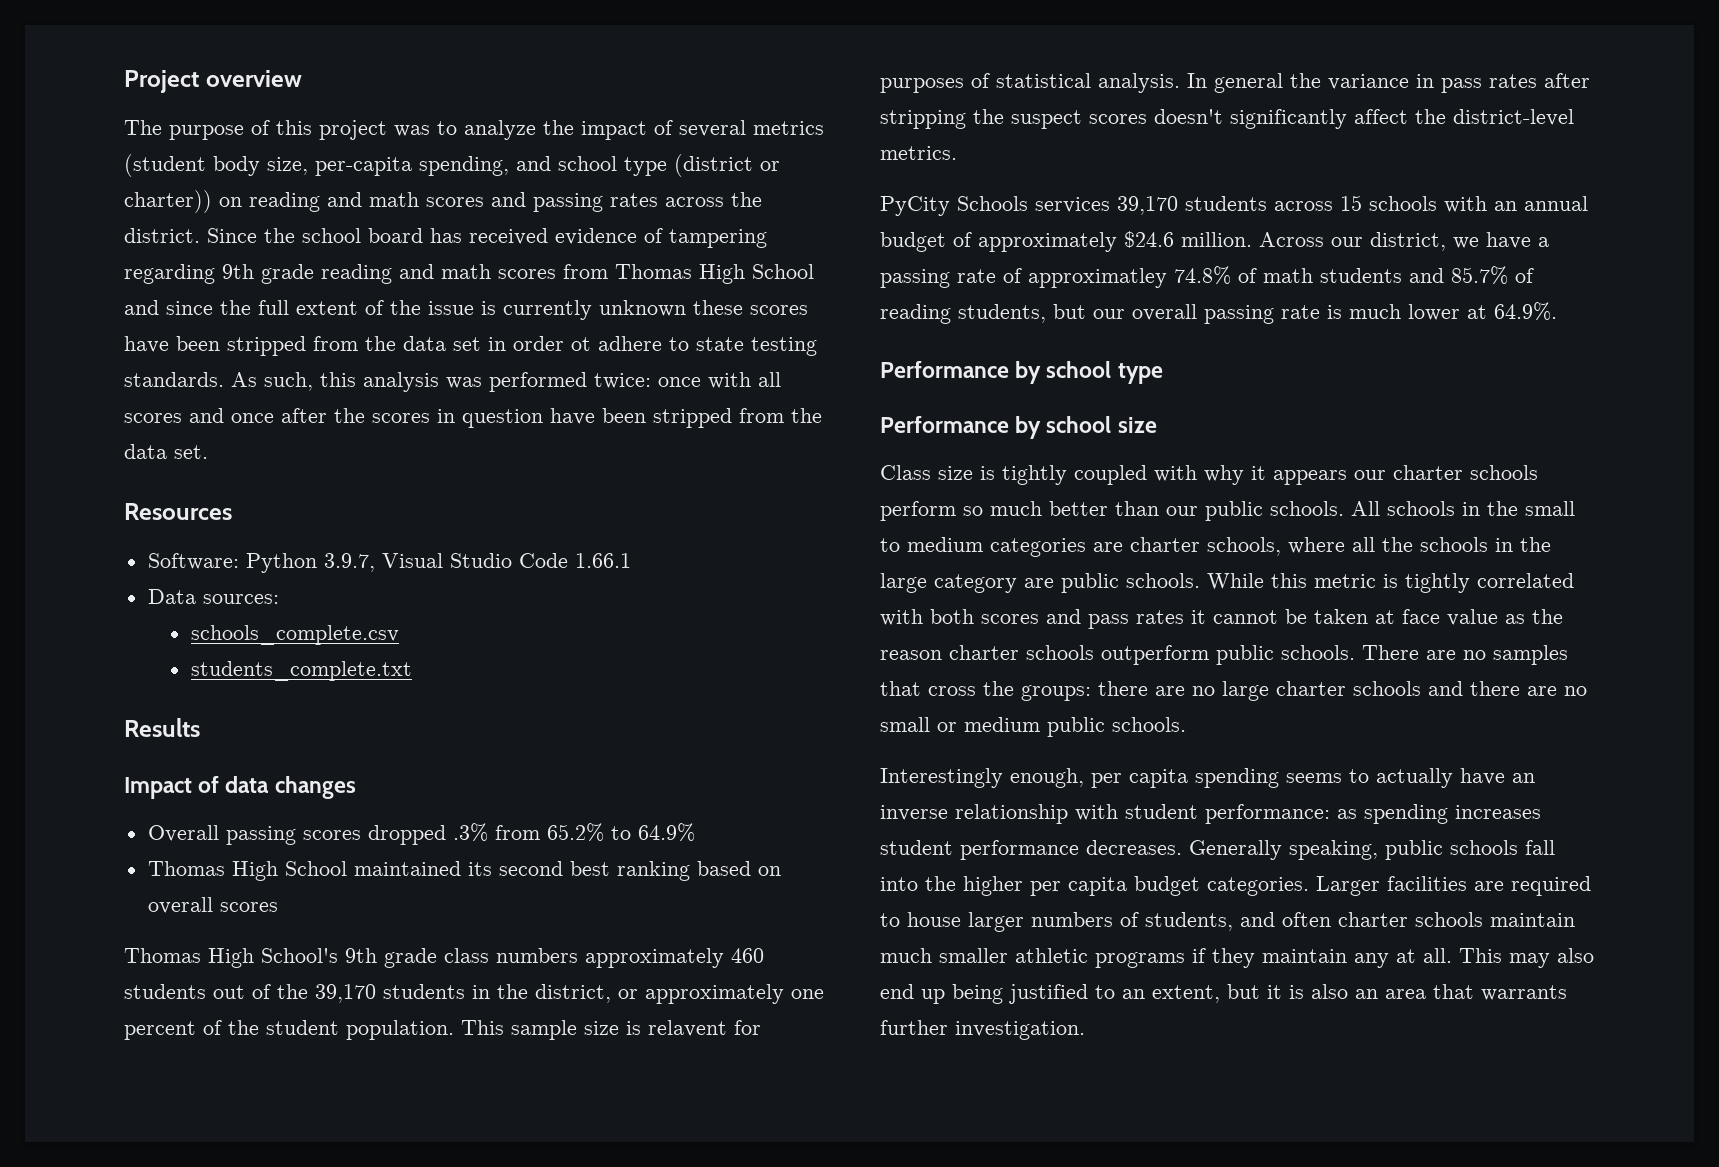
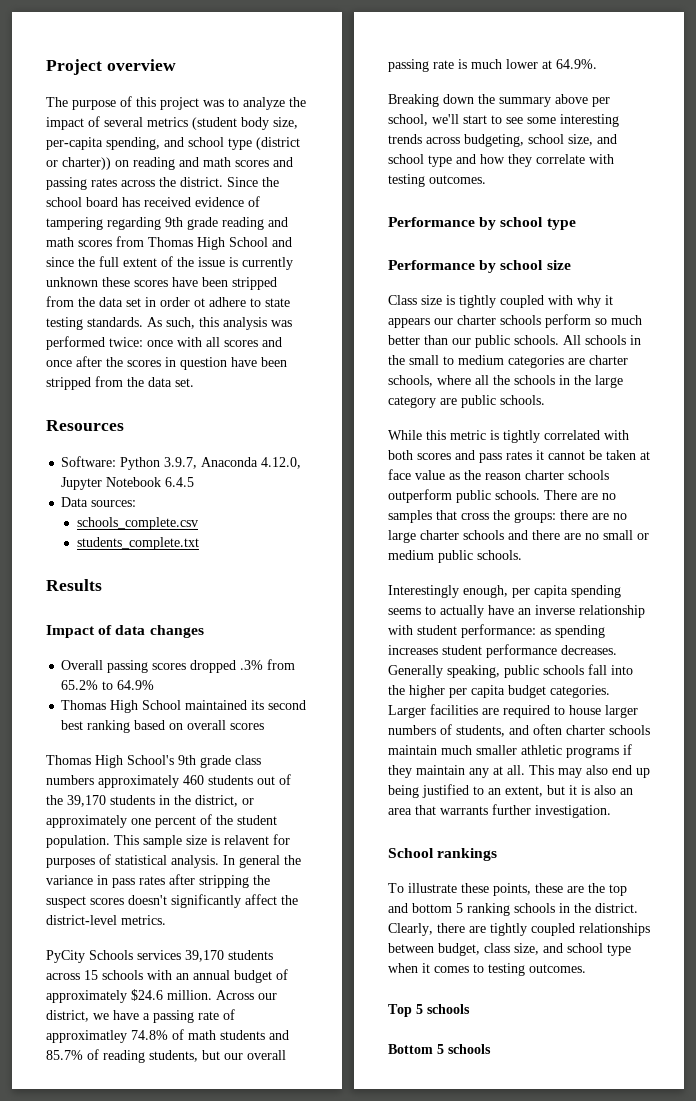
- Software: Python 3.9.7, Visual Studio Code 1.66.1
+ Software: Python 3.9.7, Anaconda 4.12.0, Jupyter Notebook 6.4.5
+ Breaking down the summary above per school, we'll start to see some interesting trends across budgeting, school size, and school type and how they correlate with testing outcomes.
- All schools in the small to medium categories are charter schools, where all the schools in the large category are public schools. While this metric is tightly correlated with both scores and pass rates it cannot be taken at face value as the reason charter schools outperform public schools.
+ All schools in the small to medium categories are charter schools, where all the schools in the large category are public schools.
+ While this metric is tightly correlated with both scores and pass rates it cannot be taken at face value as the reason charter schools outperform public schools.
+ School rankings
+ To illustrate these points, these are the top and bottom 5 ranking schools in the district. Clearly, there are tightly coupled relationships between budget, class size, and school type when it comes to testing outcomes.
+ Top 5 schools
+ Bottom 5 schools

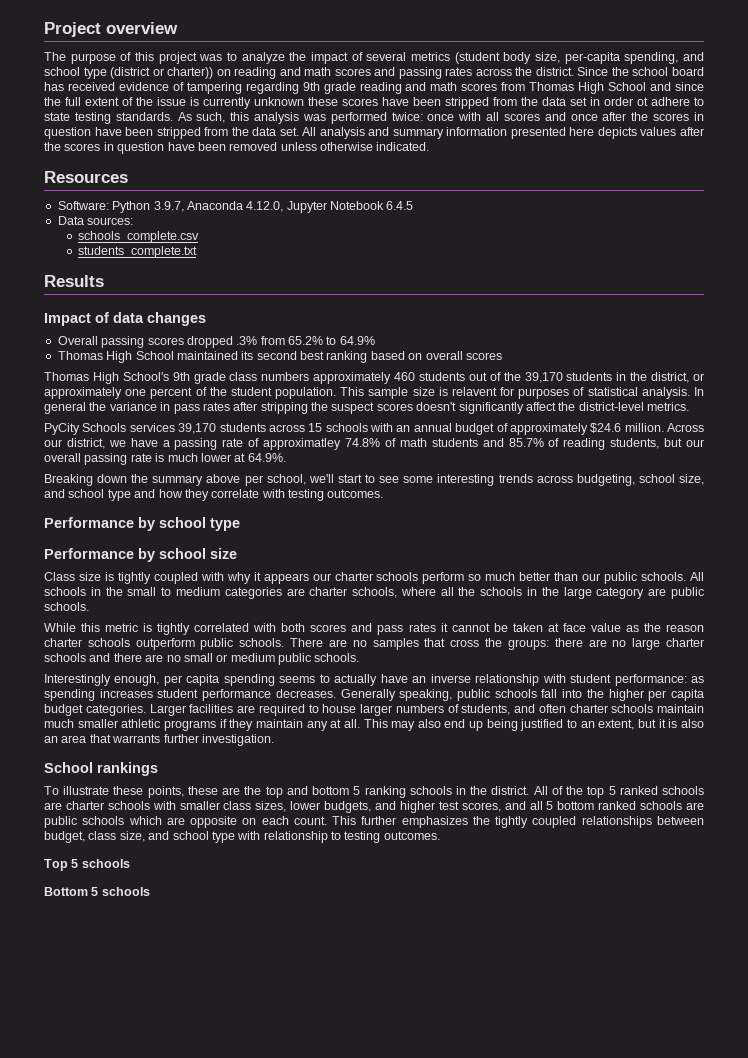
+ All analysis and summary information presented here depicts values after the scores in question have been removed unless otherwise indicated.
- Clearly, there are tightly coupled relationships between budget, class size, and school type when it comes to testing outcomes.
+ All of the top 5 ranked schools are charter schools with smaller class sizes, lower budgets, and higher test scores, and all 5 bottom ranked schools are public schools which are opposite on each count. This further emphasizes the tightly coupled relationships between budget, class size, and school type with relationship to testing outcomes.

